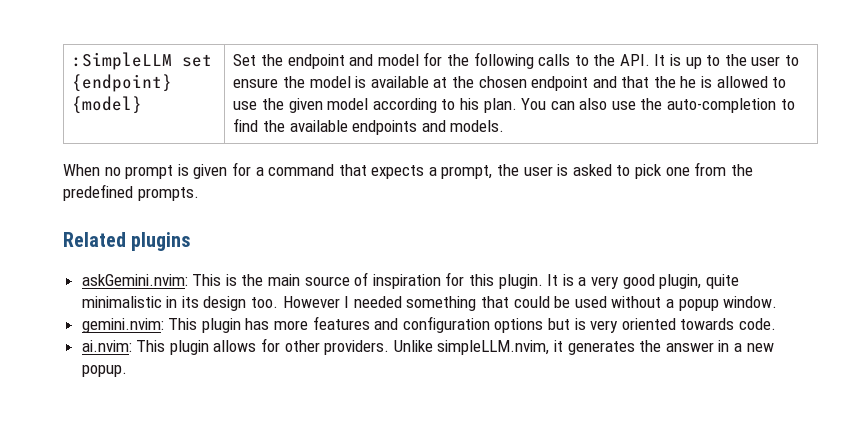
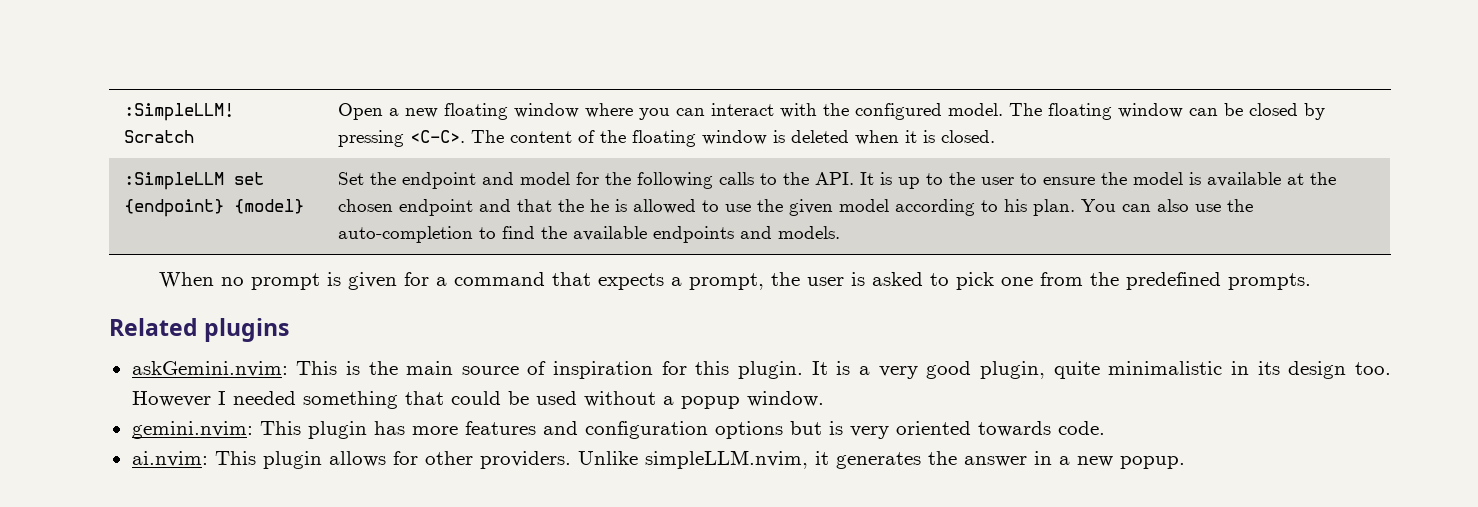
+ :SimpleLLM! Scratch | Open a new floating window where you can interact with the configured model. The floating window can be closed by pressing <C-C>. The content of the floating window is deleted when it is closed.

